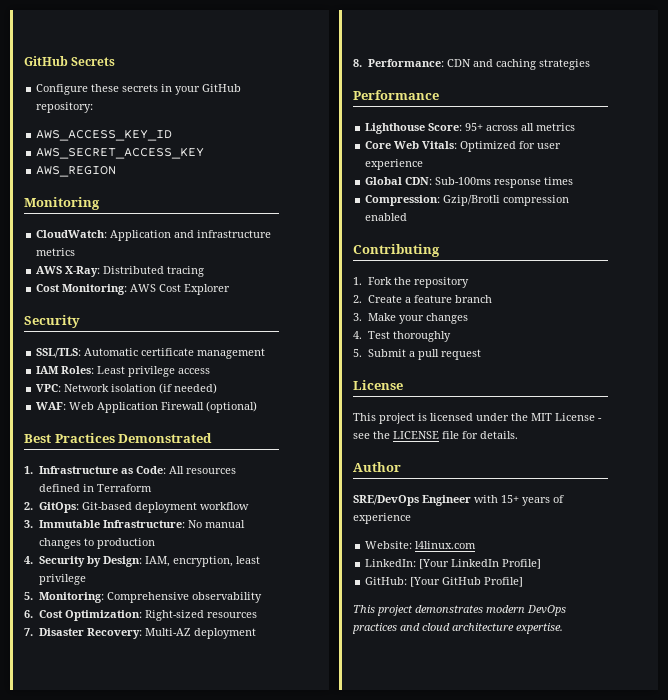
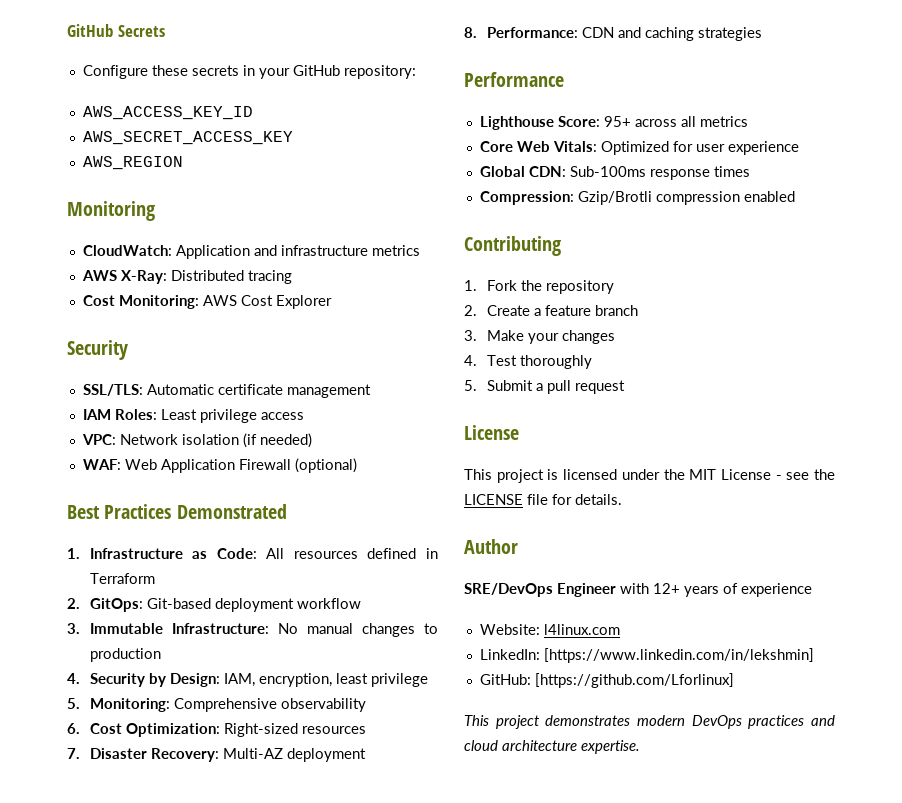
- SRE/DevOps Engineer with 15+ years of experience
+ SRE/DevOps Engineer with 12+ years of experience
- LinkedIn: [Your LinkedIn Profile]
- GitHub: [Your GitHub Profile]
+ LinkedIn: [https://www.linkedin.com/in/lekshmin]
+ GitHub: [https://github.com/Lforlinux]

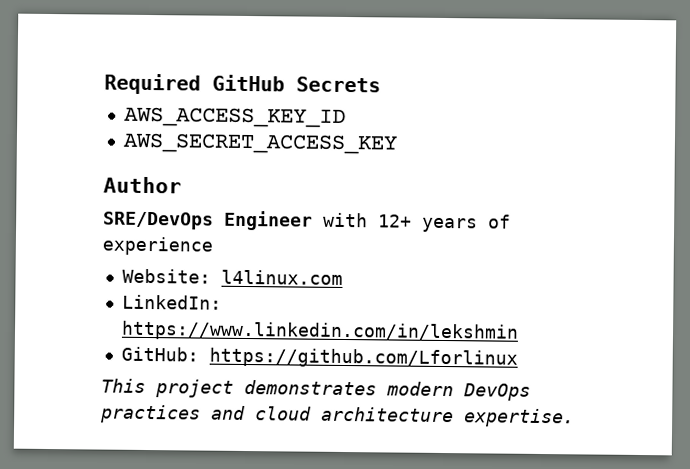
- GitHub Secrets
+ Required GitHub Secrets
- Configure these secrets in your GitHub repository:
  AWS_ACCESS_KEY_ID
  AWS_SECRET_ACCESS_KEY
- AWS_REGION
- Monitoring
- CloudWatch: Application and infrastructure metrics
- AWS X-Ray: Distributed tracing
- Cost Monitoring: AWS Cost Explorer
- Security
- SSL/TLS: Automatic certificate management
- IAM Roles: Least privilege access
- VPC: Network isolation (if needed)
- WAF: Web Application Firewall (optional)
- Best Practices Demonstrated
- 1. Infrastructure as Code: All resources defined in Terraform
- 2. GitOps: Git-based deployment workflow
- 3. Immutable Infrastructure: No manual changes to production
- 4. Security by Design: IAM, encryption, least privilege
- 5. Monitoring: Comprehensive observability
- 6. Cost Optimization: Right-sized resources
- 7. Disaster Recovery: Multi-AZ deployment
- 8. Performance: CDN and caching strategies
- Performance
- Lighthouse Score: 95+ across all metrics
- Core Web Vitals: Optimized for user experience
- Global CDN: Sub-100ms response times
- Compression: Gzip/Brotli compression enabled
- Contributing
- 1. Fork the repository
- 2. Create a feature branch
- 3. Make your changes
- 4. Test thoroughly
- 5. Submit a pull request
- License
- This project is licensed under the MIT License - see the LICENSE file for details.
- LinkedIn: [https://www.linkedin.com/in/lekshmin]
+ LinkedIn: https://www.linkedin.com/in/lekshmin
- GitHub: [https://github.com/Lforlinux]
+ GitHub: https://github.com/Lforlinux

